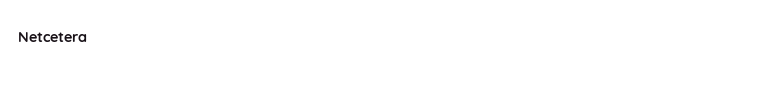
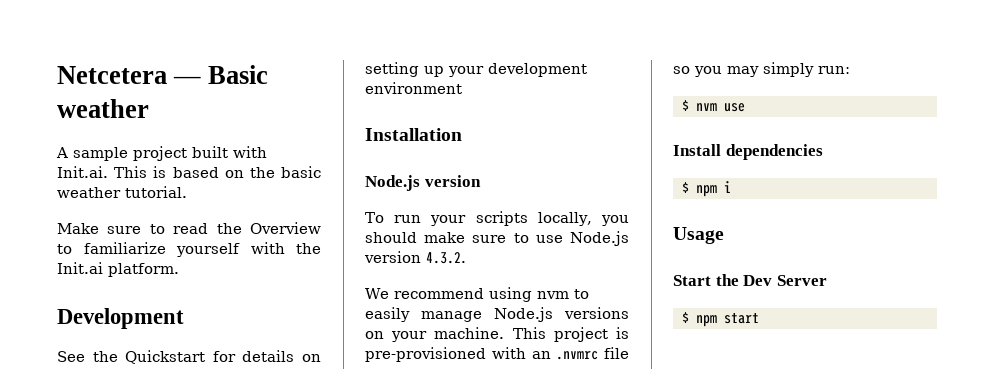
- Netcetera
+ Netcetera — Basic weather
+ A sample project built with Init.ai. This is based on the basic weather tutorial.
+ Make sure to read the Overview to familiarize yourself with the Init.ai platform.
+ Development
+ See the Quickstart for details on setting up your development environment
+ Installation
+ Node.js version
+ To run your scripts locally, you should make sure to use Node.js version 4.3.2.
+ We recommend using nvm to easily manage Node.js versions on your machine. This project is pre-provisioned with an .nvmrc file so you may simply run:
+ $ nvm use
+ Install dependencies
+ $ npm i
+ Usage
+ Start the Dev Server
+ $ npm start

